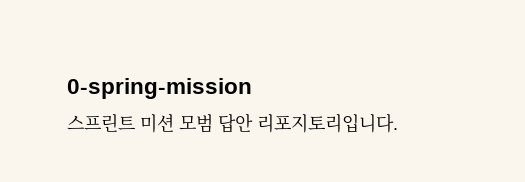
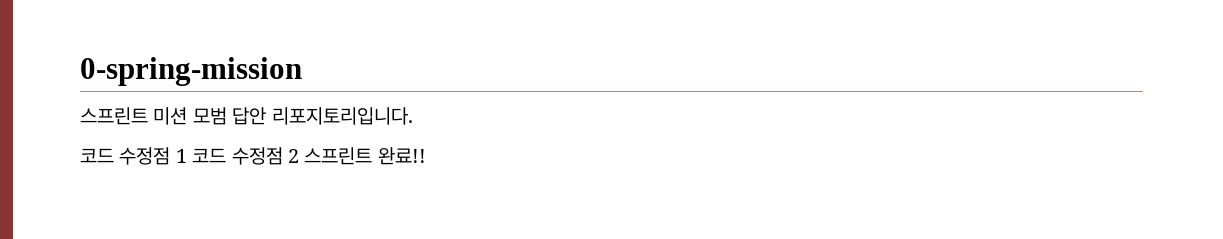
+ 코드 수정점 1 코드 수정점 2 스프린트 완료!!

